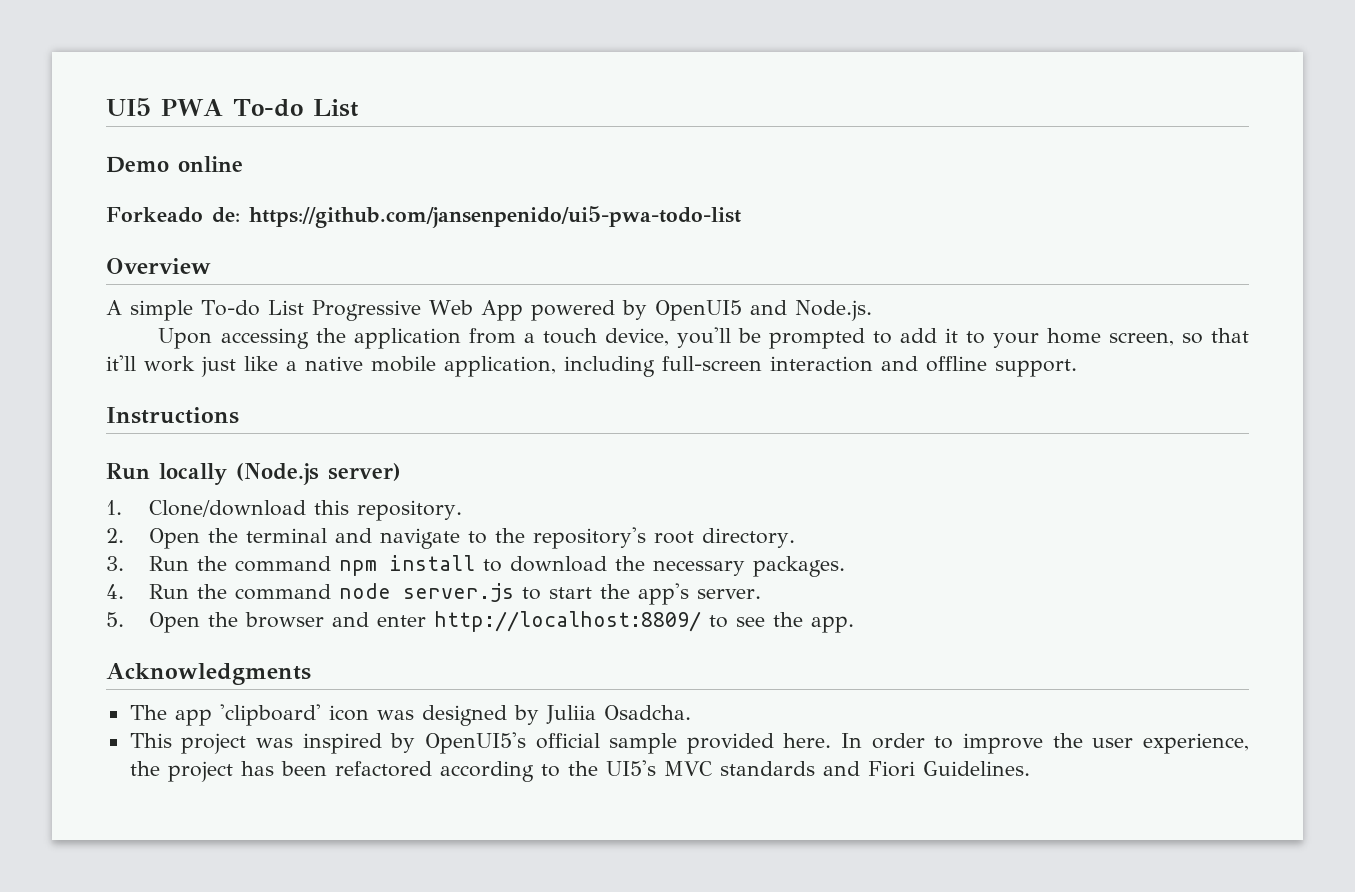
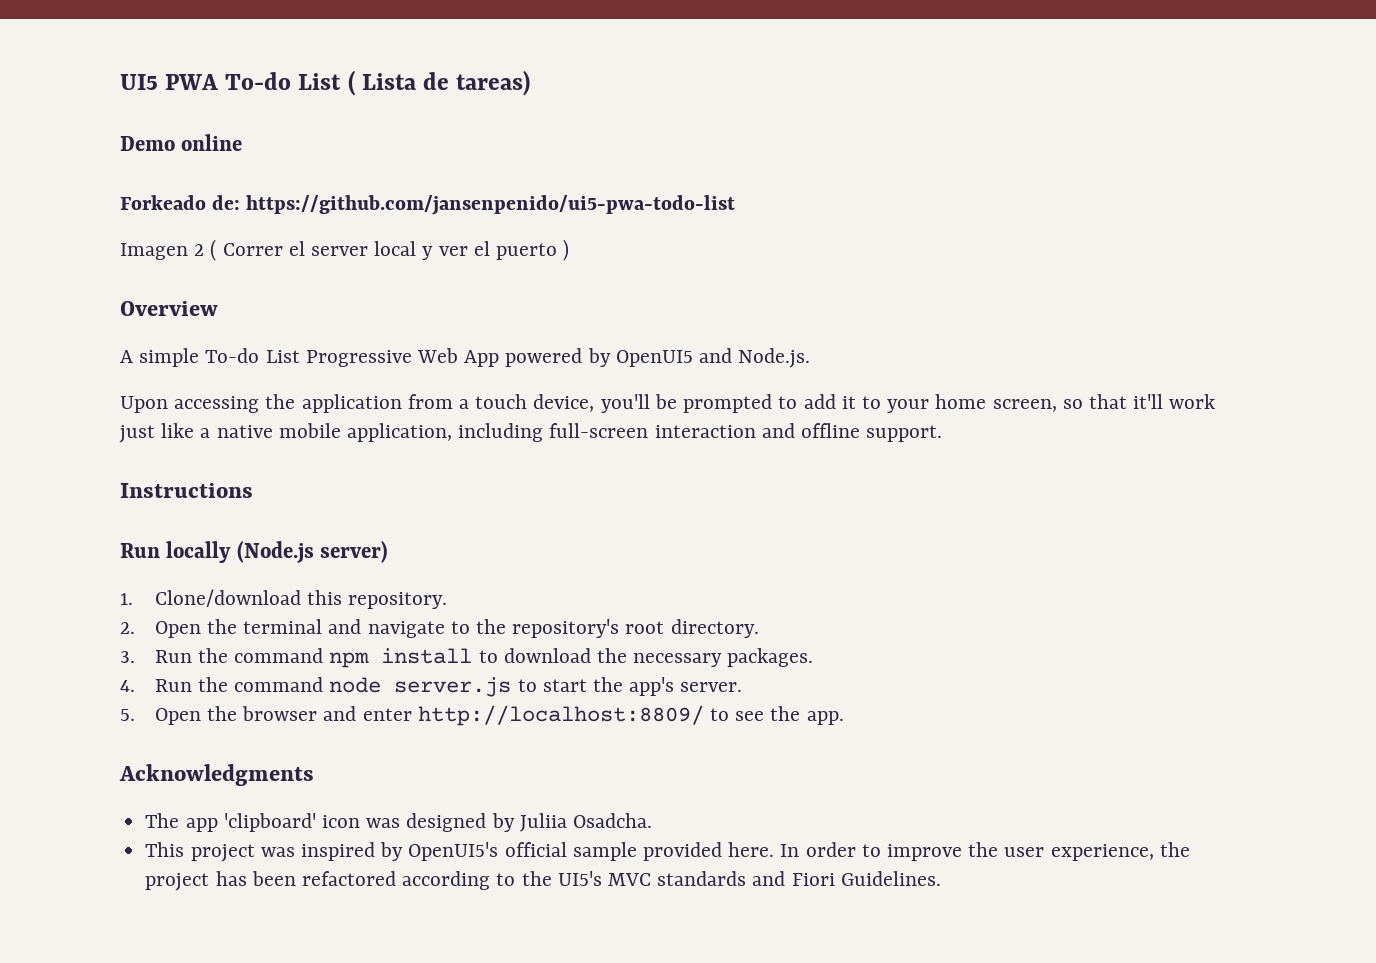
- UI5 PWA To-do List
+ UI5 PWA To-do List ( Lista de tareas)
+ Imagen 2 ( Correr el server local y ver el puerto )

